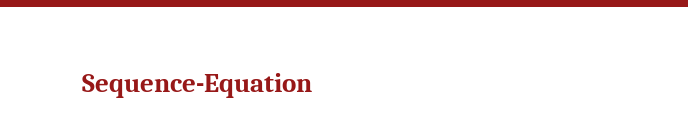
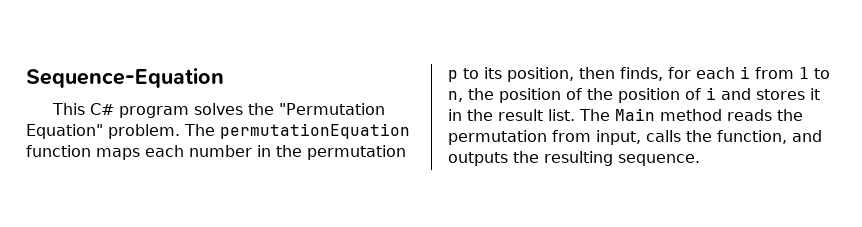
+ This C# program solves the "Permutation Equation" problem. The permutationEquation function maps each number in the permutation p to its position, then finds, for each i from 1 to n, the position of the position of i and stores it in the result list. The Main method reads the permutation from input, calls the function, and outputs the resulting sequence.

